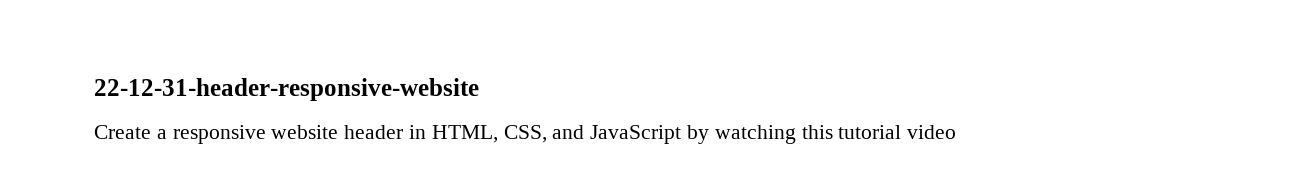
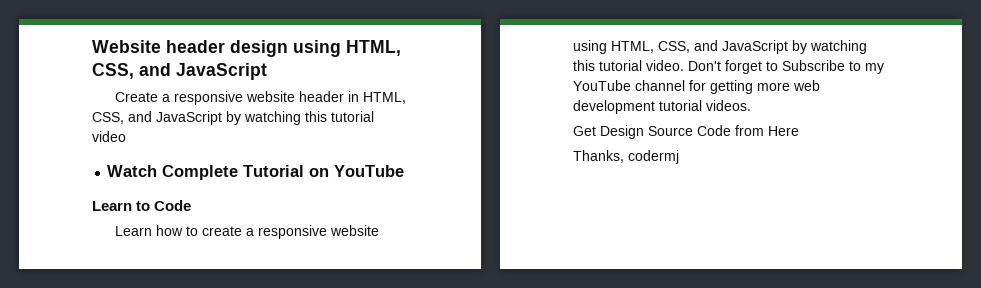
- 22-12-31-header-responsive-website
+ Website header design using HTML, CSS, and JavaScript
+ Watch Complete Tutorial on YouTube
+ Learn to Code
+ Learn how to create a responsive website using HTML, CSS, and JavaScript by watching this tutorial video. Don't forget to Subscribe to my YouTube channel for getting more web development tutorial videos.
+ Get Design Source Code from Here
+ Thanks, codermj

